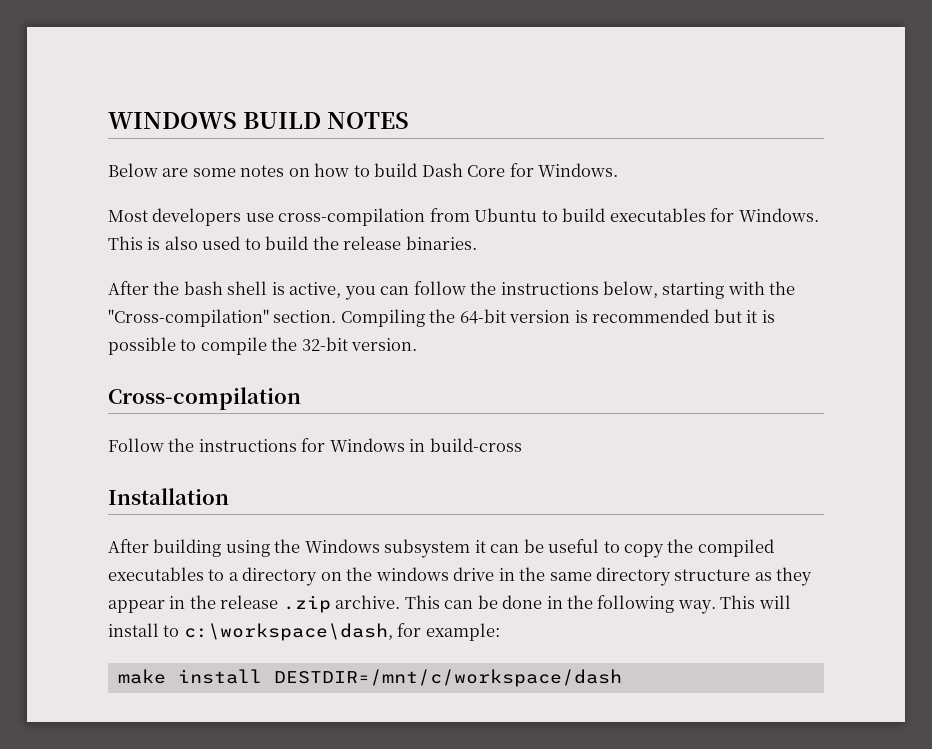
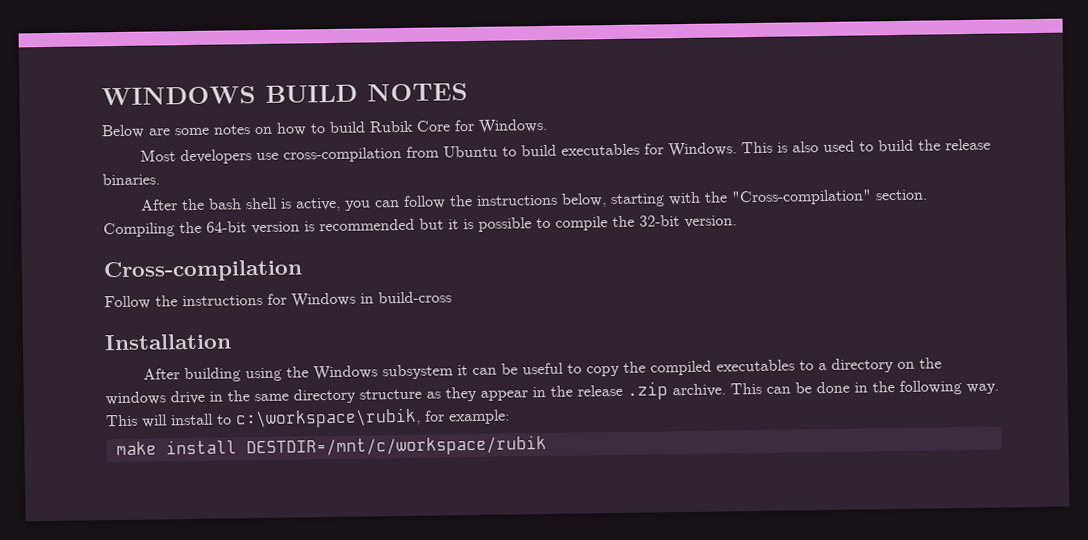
- Below are some notes on how to build Dash Core for Windows.
+ Below are some notes on how to build Rubik Core for Windows.
- This will install to c:\workspace\dash, for example:
+ This will install to c:\workspace\rubik, for example:
- make install DESTDIR=/mnt/c/workspace/dash
+ make install DESTDIR=/mnt/c/workspace/rubik

